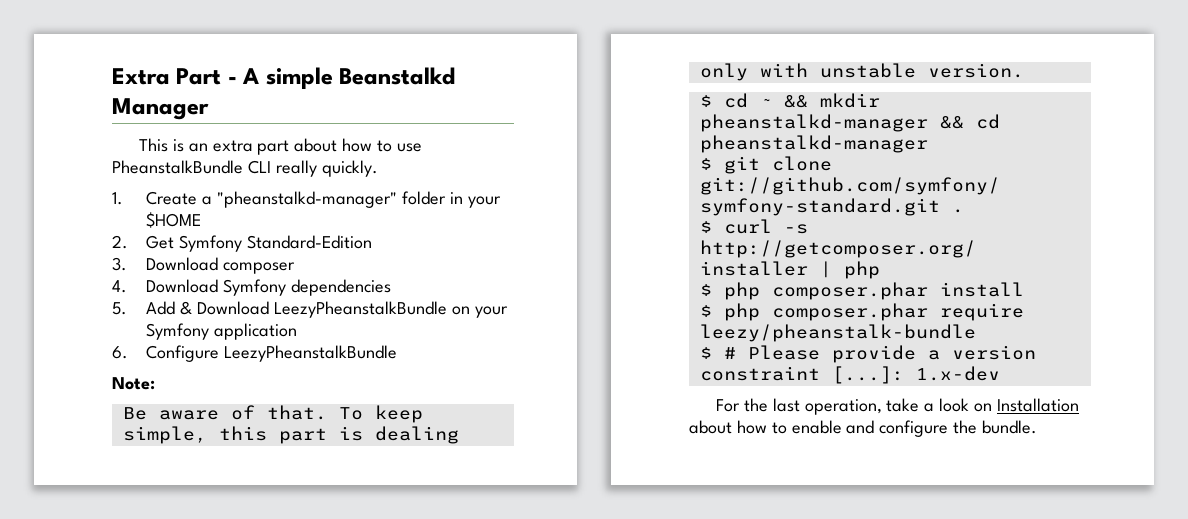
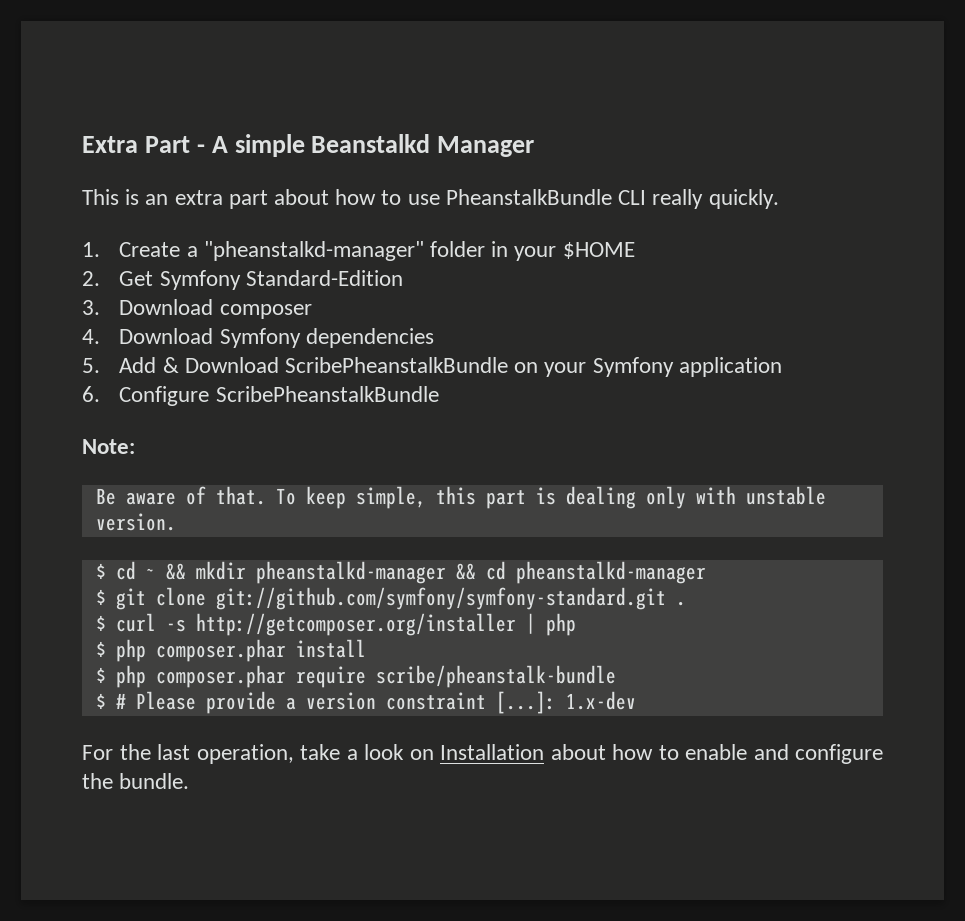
- 5. Add & Download LeezyPheanstalkBundle on your Symfony application
+ 5. Add & Download ScribePheanstalkBundle on your Symfony application
- 6. Configure LeezyPheanstalkBundle
+ 6. Configure ScribePheanstalkBundle
- $ php composer.phar require leezy/pheanstalk-bundle
+ $ php composer.phar require scribe/pheanstalk-bundle

